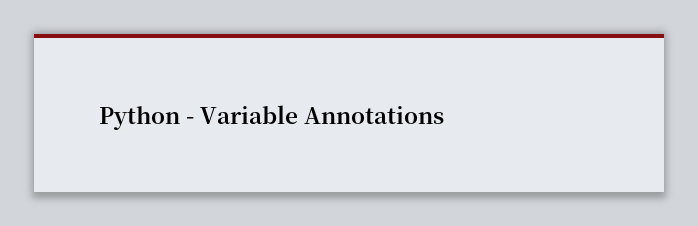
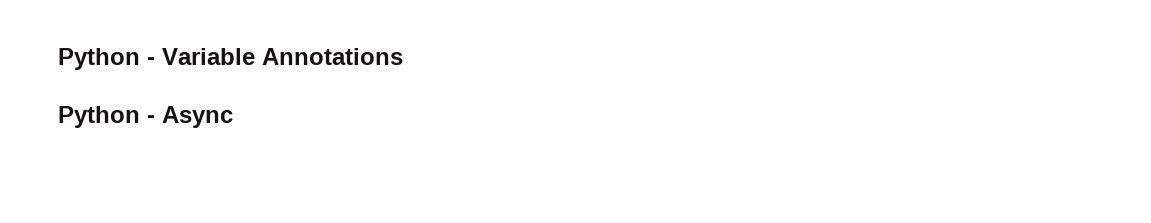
+ Python - Async

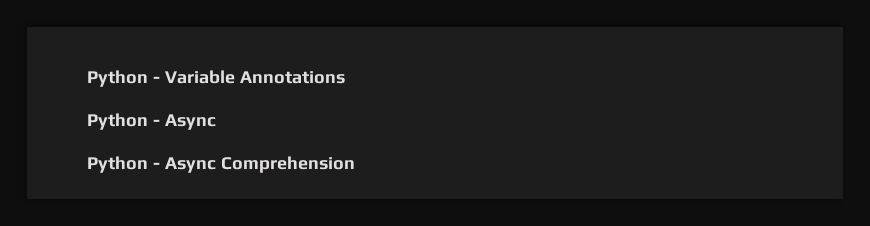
+ Python - Async Comprehension

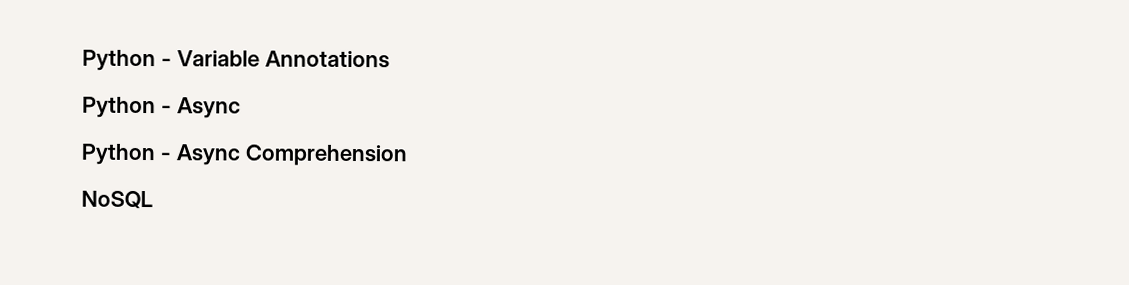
+ NoSQL

